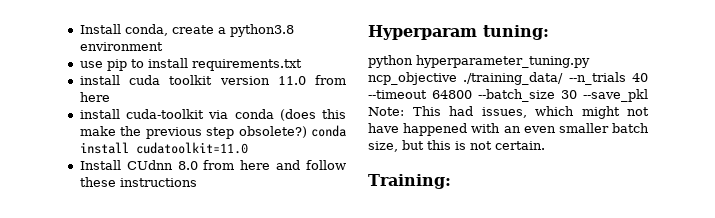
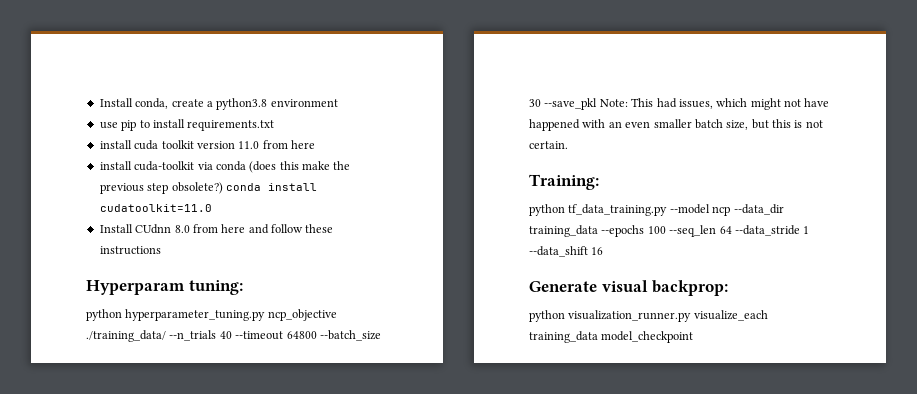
+ python tf_data_training.py --model ncp --data_dir training_data --epochs 100 --seq_len 64 --data_stride 1 --data_shift 16
+ Generate visual backprop:
+ python visualization_runner.py visualize_each training_data model_checkpoint

